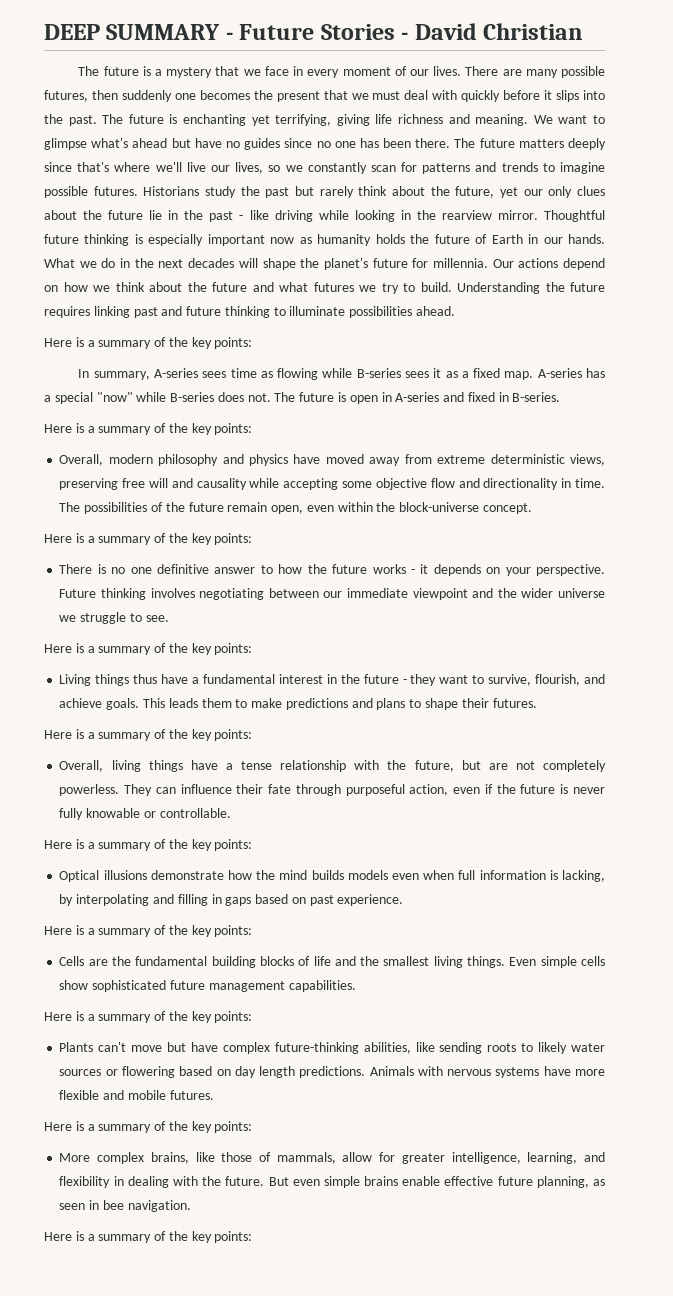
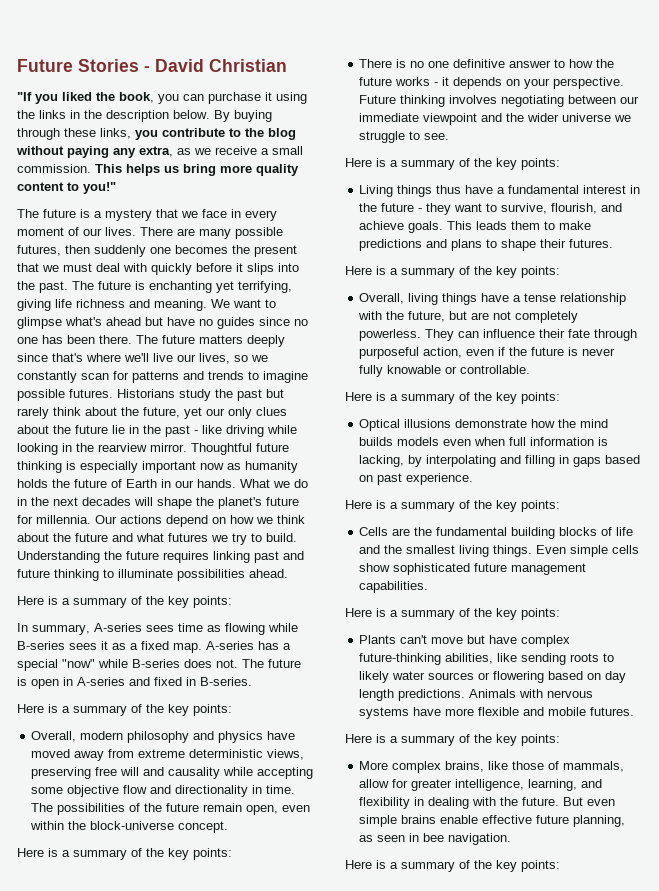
- DEEP SUMMARY - Future Stories - David Christian
+ Future Stories - David Christian
+ "If you liked the book, you can purchase it using the links in the description below. By buying through these links, you contribute to the blog without paying any extra, as we receive a small commission. This helps us bring more quality content to you!"

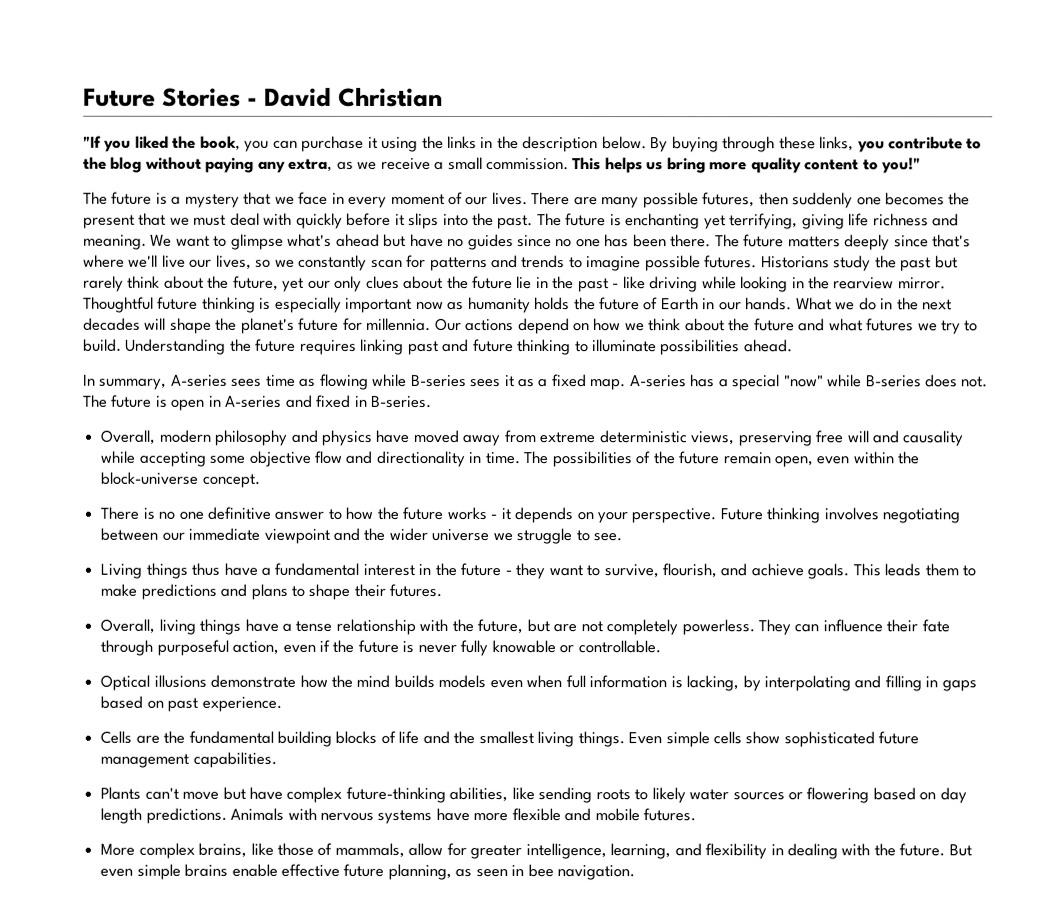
  Understanding the future requires linking past and future thinking to illuminate possibilities ahead.
- Here is a summary of the key points:
  The future is open in A-series and fixed in B-series.
- Here is a summary of the key points:
  The possibilities of the future remain open, even within the block-universe concept.
- Here is a summary of the key points:
  Future thinking involves negotiating between our immediate viewpoint and the wider universe we struggle to see.
- Here is a summary of the key points:
  This leads them to make predictions and plans to shape their futures.
- Here is a summary of the key points:
  They can influence their fate through purposeful action, even if the future is never fully knowable or controllable.
- Here is a summary of the key points:
  Optical illusions demonstrate how the mind builds models even when full information is lacking, by interpolating and filling in gaps based on past experience.
- Here is a summary of the key points:
  Even simple cells show sophisticated future management capabilities.
- Here is a summary of the key points:
  Animals with nervous systems have more flexible and mobile futures.
- Here is a summary of the key points:
  But even simple brains enable effective future planning, as seen in bee navigation.
- Here is a summary of the key points:

